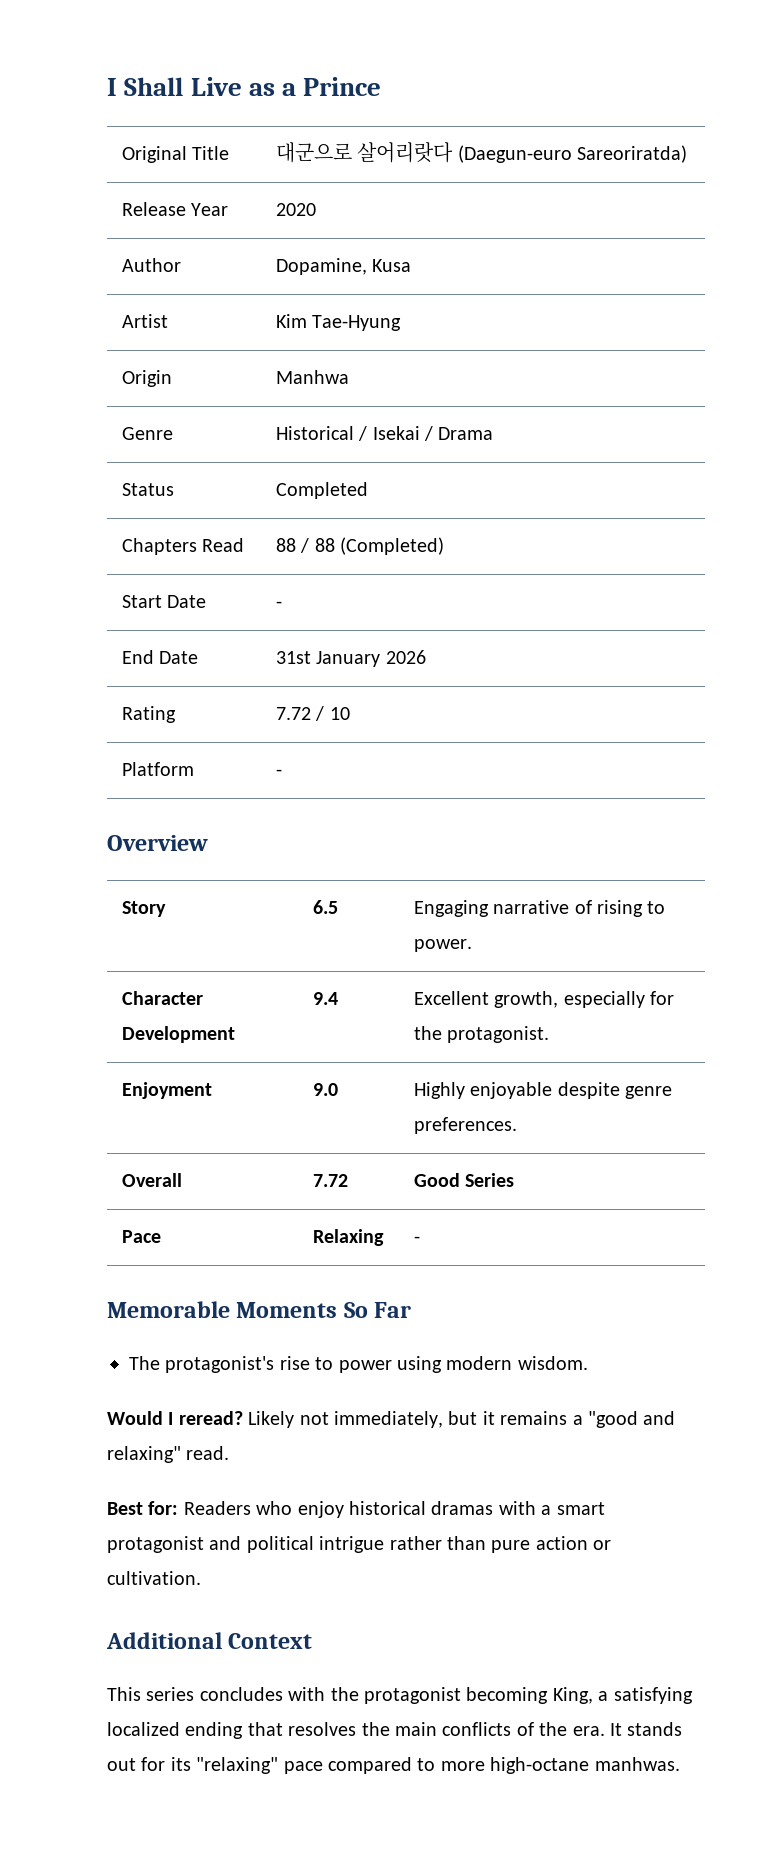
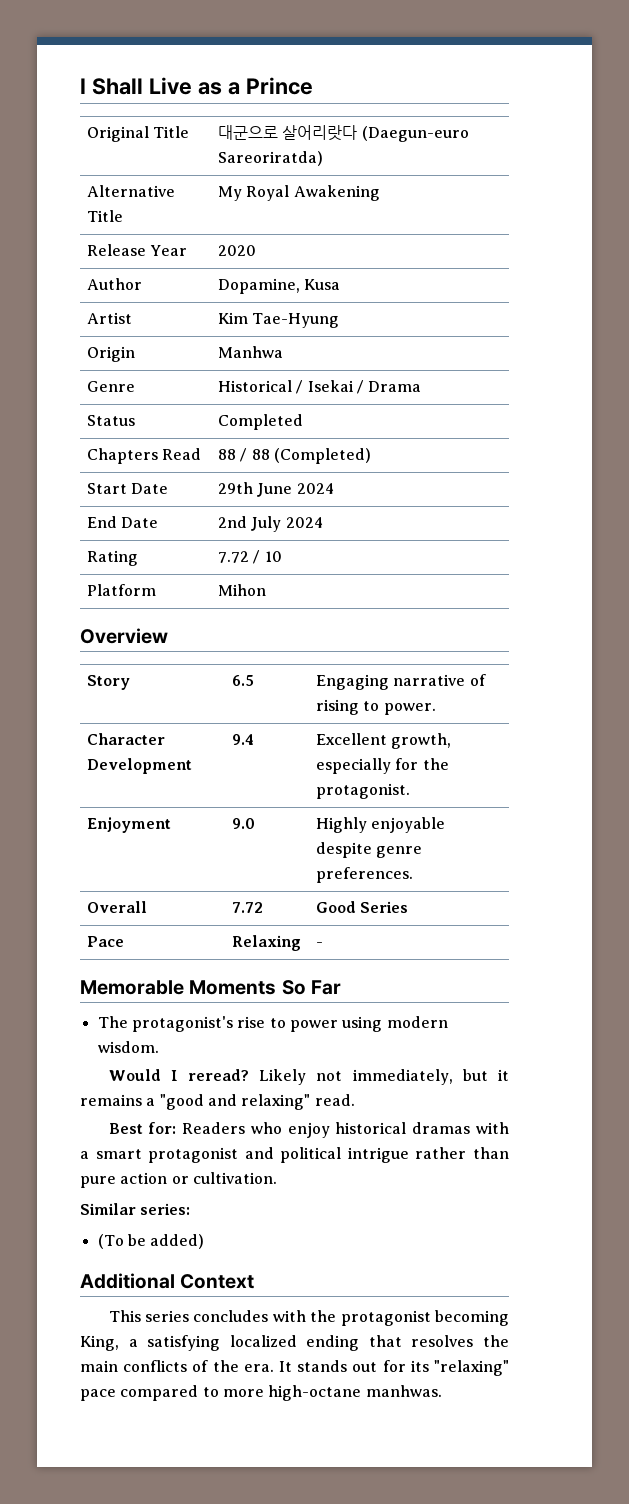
+ Alternative Title | My Royal Awakening
- Start Date | -
+ Start Date | 29th June 2024
- End Date | 31st January 2026
+ End Date | 2nd July 2024
- Platform | -
+ Platform | Mihon
+ Similar series:
+ (To be added)

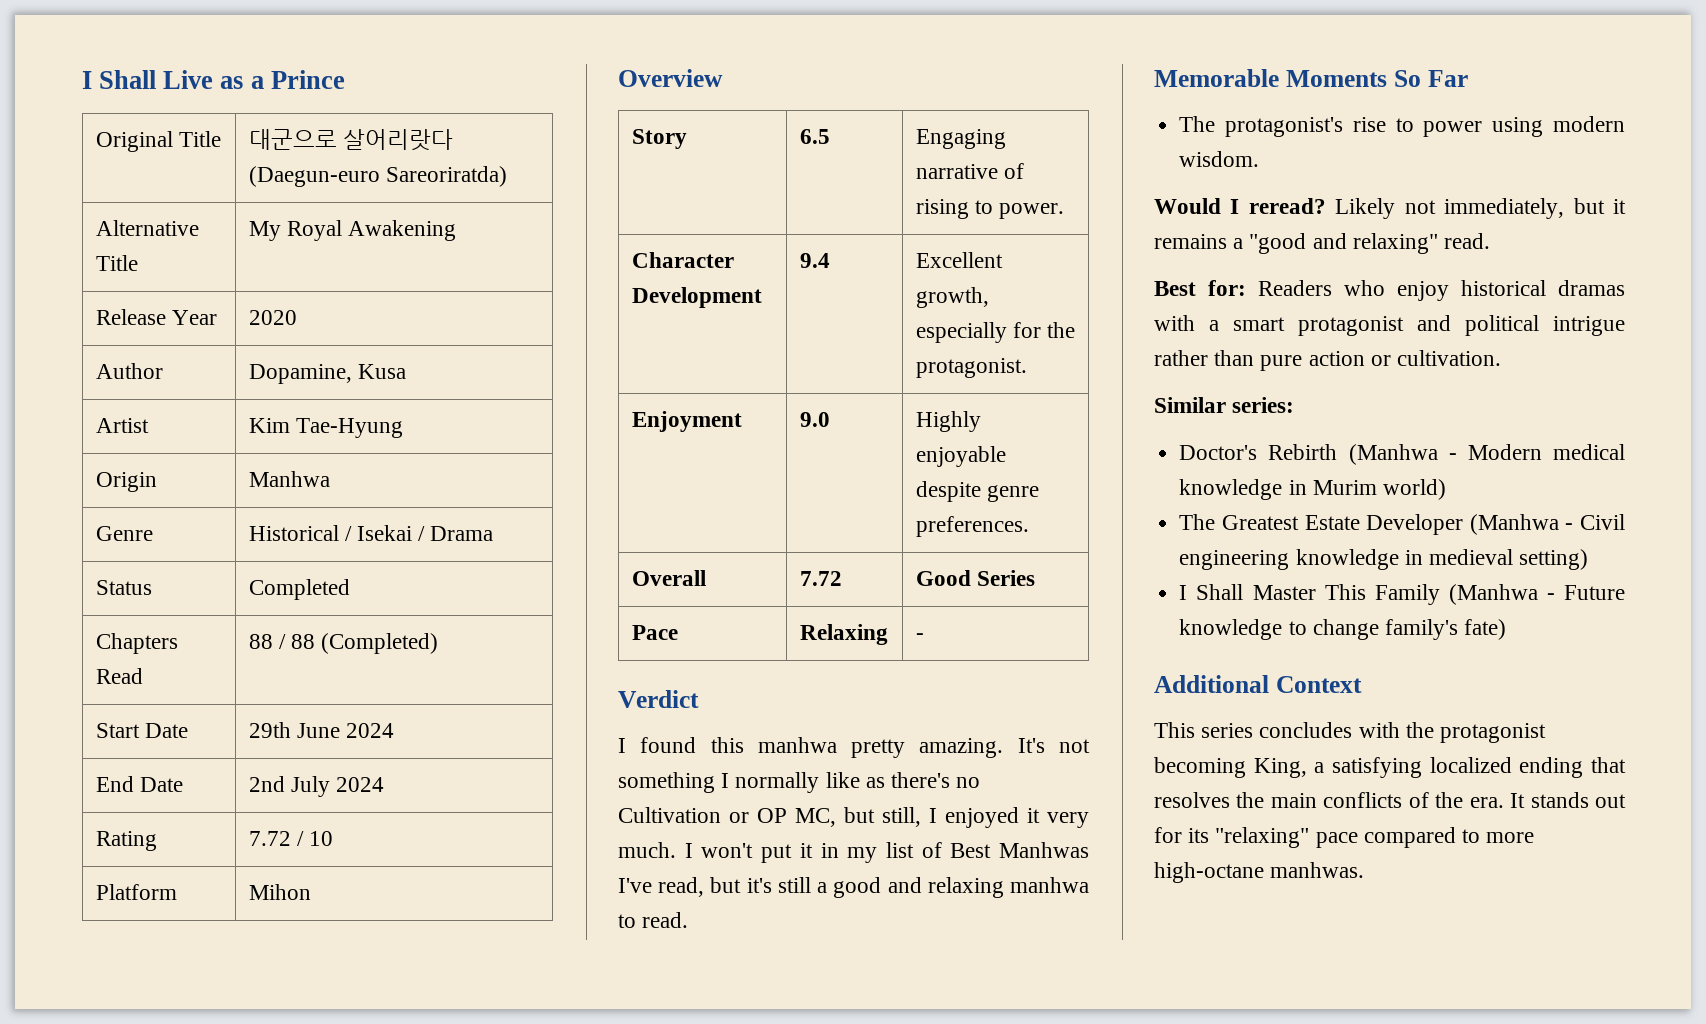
+ Verdict
+ I found this manhwa pretty amazing. It's not something I normally like as there's no Cultivation or OP MC, but still, I enjoyed it very much. I won't put it in my list of Best Manhwas I've read, but it's still a good and relaxing manhwa to read.
- (To be added)
+ Doctor's Rebirth (Manhwa - Modern medical knowledge in Murim world)
+ The Greatest Estate Developer (Manhwa - Civil engineering knowledge in medieval setting)
+ I Shall Master This Family (Manhwa - Future knowledge to change family's fate)

